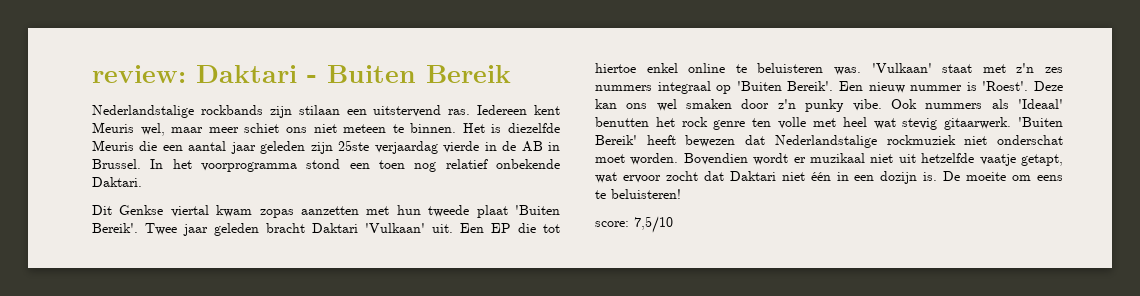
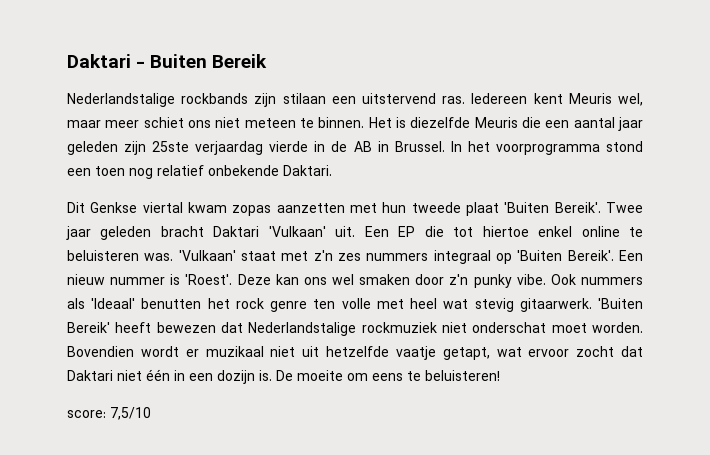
- review: Daktari - Buiten Bereik
+ Daktari - Buiten Bereik

